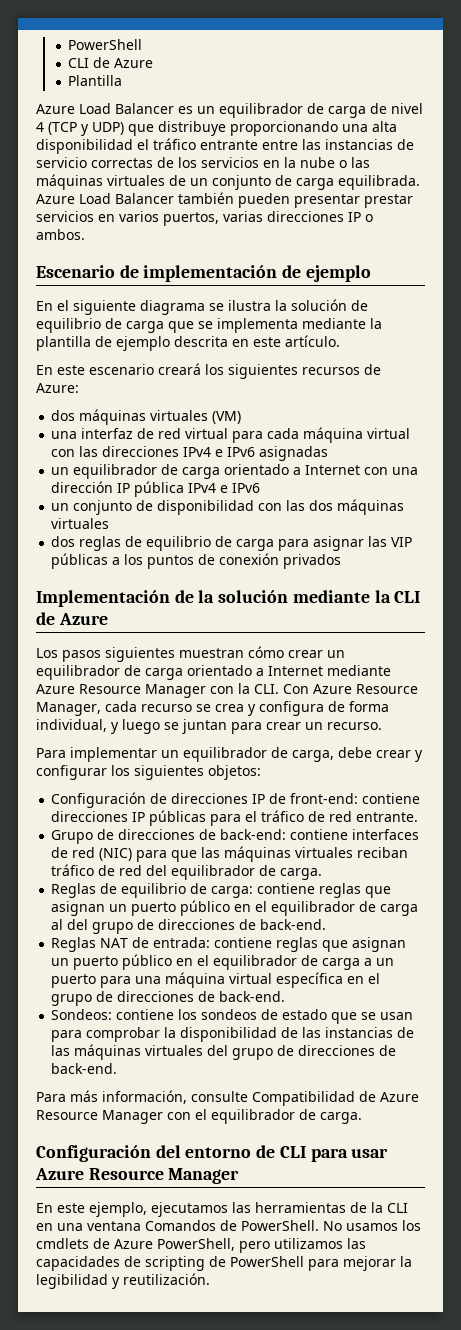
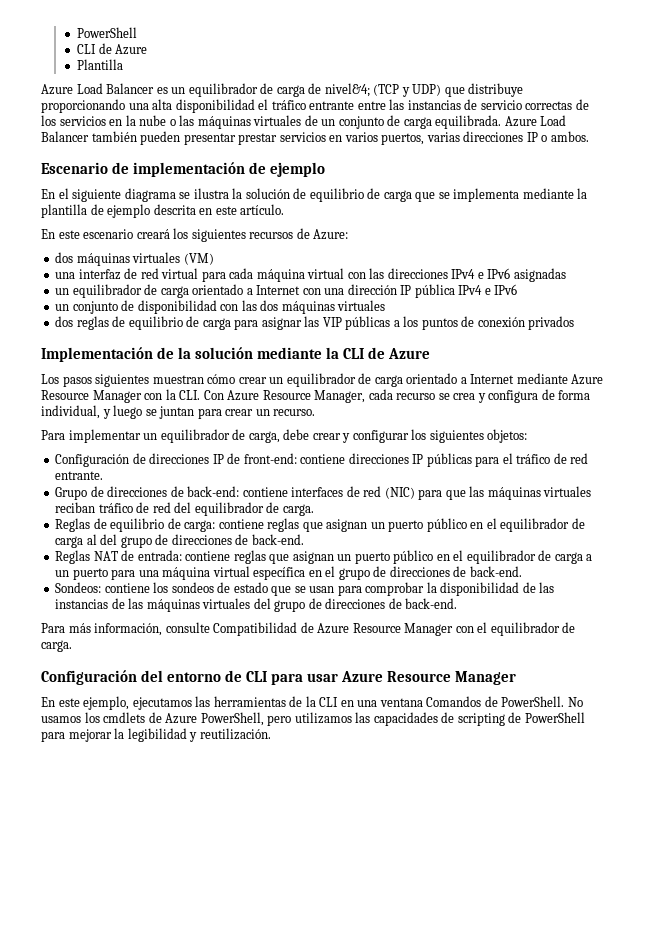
- Azure Load Balancer es un equilibrador de carga de nivel 4 (TCP y UDP) que distribuye proporcionando una alta disponibilidad el tráfico entrante entre las instancias de servicio correctas de los servicios en la nube o las máquinas virtuales de un conjunto de carga equilibrada.
+ Azure Load Balancer es un equilibrador de carga de nivel&4; (TCP y UDP) que distribuye proporcionando una alta disponibilidad el tráfico entrante entre las instancias de servicio correctas de los servicios en la nube o las máquinas virtuales de un conjunto de carga equilibrada.

